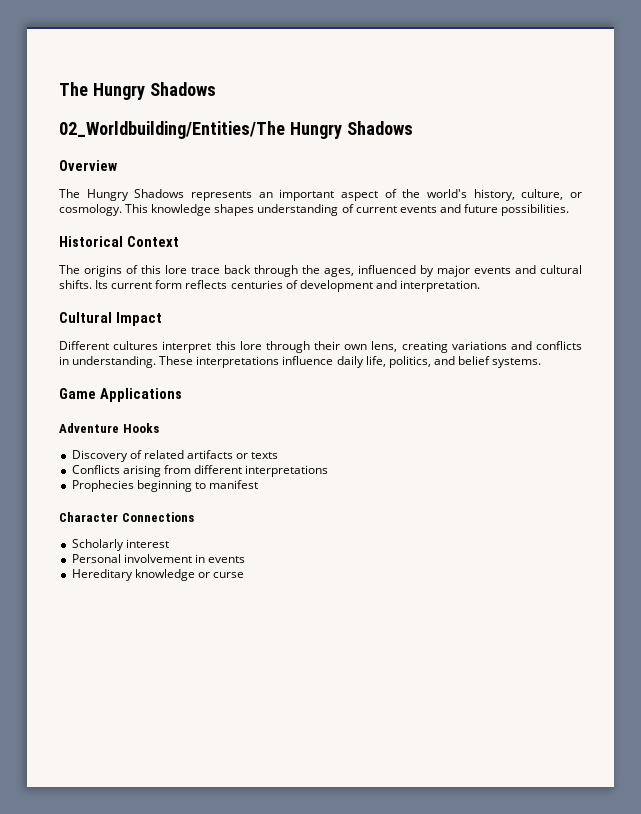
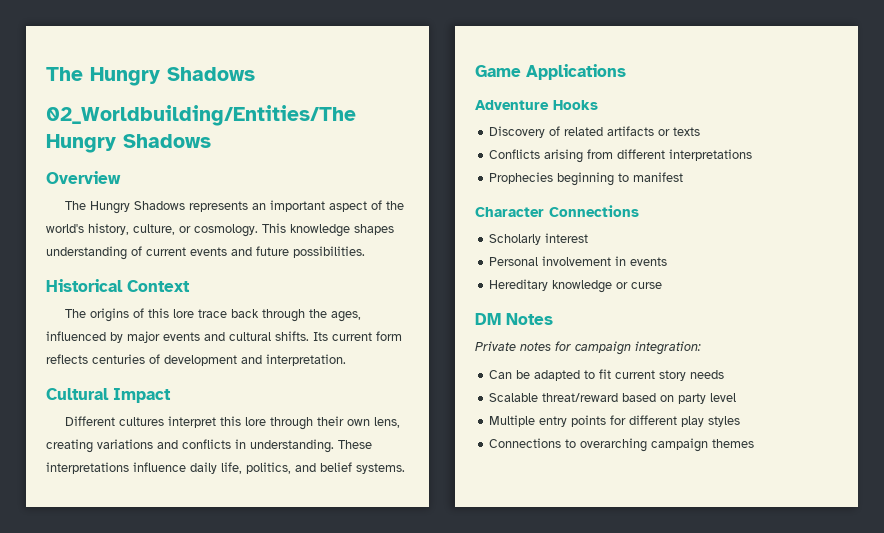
+ DM Notes
+ Private notes for campaign integration:
+ Can be adapted to fit current story needs
+ Scalable threat/reward based on party level
+ Multiple entry points for different play styles
+ Connections to overarching campaign themes

